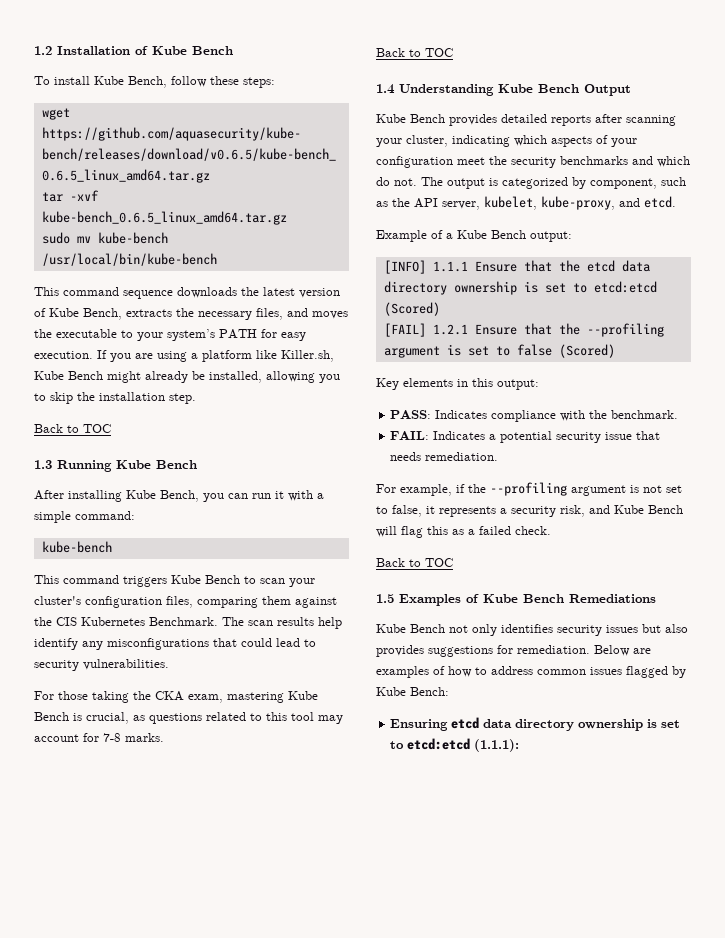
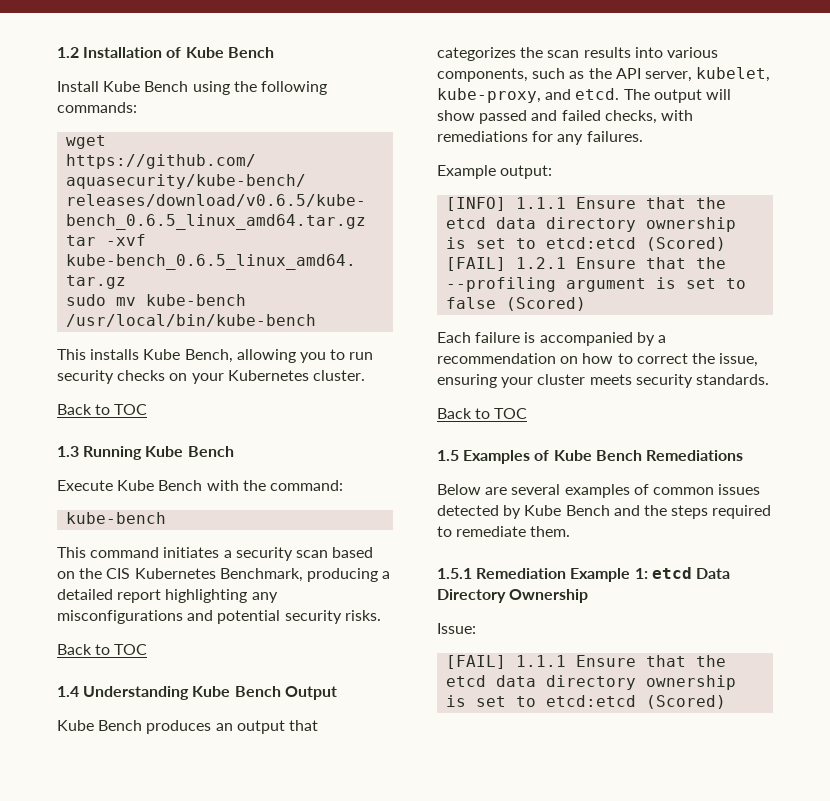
- To install Kube Bench, follow these steps:
+ Install Kube Bench using the following commands:
- This command sequence downloads the latest version of Kube Bench, extracts the necessary files, and moves the executable to your system’s PATH for easy execution. If you are using a platform like Killer.sh, Kube Bench might already be installed, allowing you to skip the installation step.
+ This installs Kube Bench, allowing you to run security checks on your Kubernetes cluster.
- After installing Kube Bench, you can run it with a simple command:
+ Execute Kube Bench with the command:
  kube-bench
- This command triggers Kube Bench to scan your cluster's configuration files, comparing them against the CIS Kubernetes Benchmark. The scan results help identify any misconfigurations that could lead to security vulnerabilities.
- For those taking the CKA exam, mastering Kube Bench is crucial, as questions related to this tool may account for 7-8 marks.
+ This command initiates a security scan based on the CIS Kubernetes Benchmark, producing a detailed report highlighting any misconfigurations and potential security risks.
- Kube Bench provides detailed reports after scanning your cluster, indicating which aspects of your configuration meet the security benchmarks and which do not. The output is categorized by component, such as the API server, kubelet, kube-proxy, and etcd.
- Example of a Kube Bench output:
+ Kube Bench produces an output that categorizes the scan results into various components, such as the API server, kubelet, kube-proxy, and etcd. The output will show passed and failed checks, with remediations for any failures.
+ Example output:
- Key elements in this output:
- PASS: Indicates compliance with the benchmark.
- FAIL: Indicates a potential security issue that needs remediation.
- For example, if the --profiling argument is not set to false, it represents a security risk, and Kube Bench will flag this as a failed check.
+ Each failure is accompanied by a recommendation on how to correct the issue, ensuring your cluster meets security standards.
- Kube Bench not only identifies security issues but also provides suggestions for remediation. Below are examples of how to address common issues flagged by Kube Bench:
- Ensuring etcd data directory ownership is set to etcd:etcd (1.1.1):
+ Below are several examples of common issues detected by Kube Bench and the steps required to remediate them.
+ 1.5.1 Remediation Example 1: etcd Data Directory Ownership
+ Issue:
+ [FAIL] 1.1.1 Ensure that the etcd data directory ownership is set to etcd:etcd (Scored)

